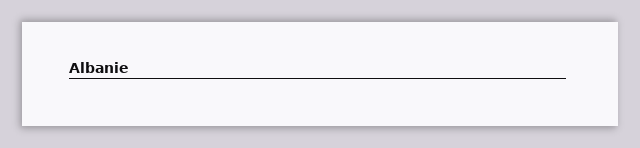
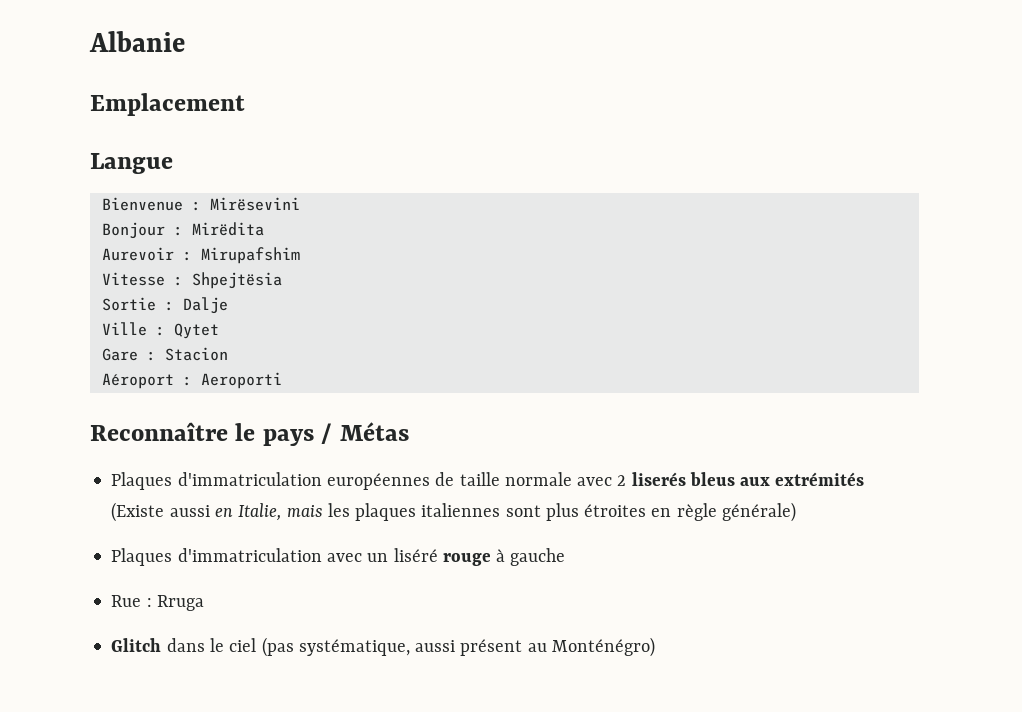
+ Emplacement
+ Langue
+ Bienvenue : Mirësevini
+ Bonjour : Mirëdita
+ Aurevoir : Mirupafshim
+ Vitesse : Shpejtësia
+ Sortie : Dalje
+ Ville : Qytet
+ Gare : Stacion
+ Aéroport : Aeroporti
+ Reconnaître le pays / Métas
+ Plaques d'immatriculation européennes de taille normale avec 2 liserés bleus aux extrémités (Existe aussi en Italie, mais les plaques italiennes sont plus étroites en règle générale)
+ Plaques d'immatriculation avec un liséré rouge à gauche
+ Rue : Rruga
+ Glitch dans le ciel (pas systématique, aussi présent au Monténégro)

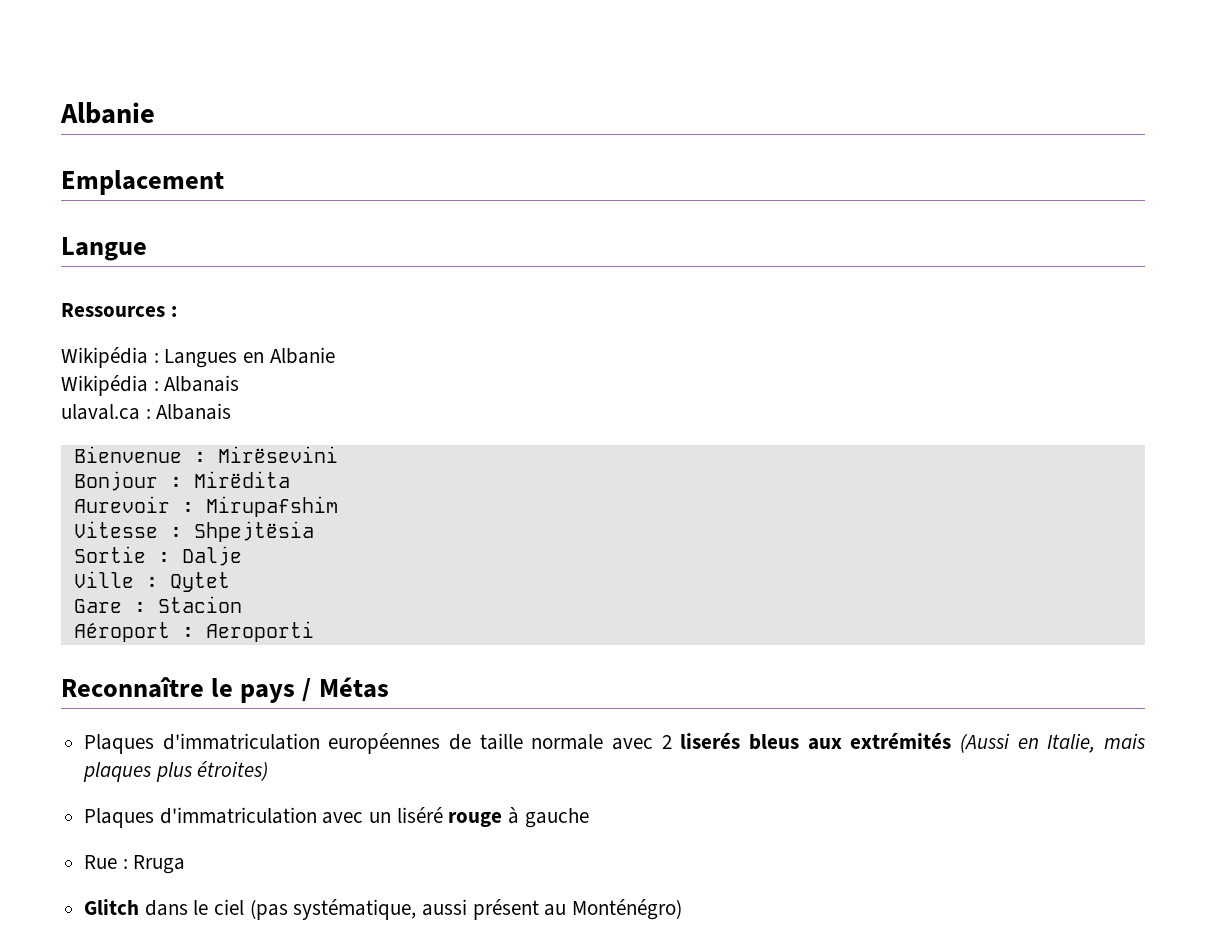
+ Ressources :
+ Wikipédia : Langues en Albanie
+ Wikipédia : Albanais
+ ulaval.ca : Albanais
- Plaques d'immatriculation européennes de taille normale avec 2 liserés bleus aux extrémités (Existe aussi en Italie, mais les plaques italiennes sont plus étroites en règle générale)
+ Plaques d'immatriculation européennes de taille normale avec 2 liserés bleus aux extrémités (Aussi en Italie, mais plaques plus étroites)

